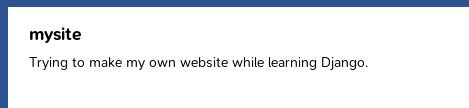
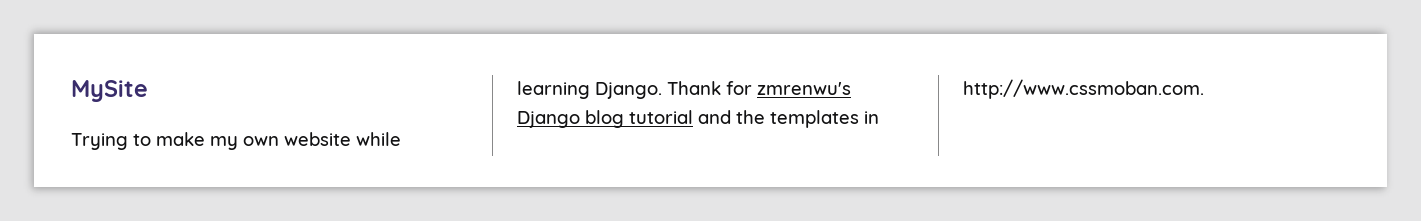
- mysite
+ MySite
+ Thank for zmrenwu's Django blog tutorial and the templates in http://www.cssmoban.com.

